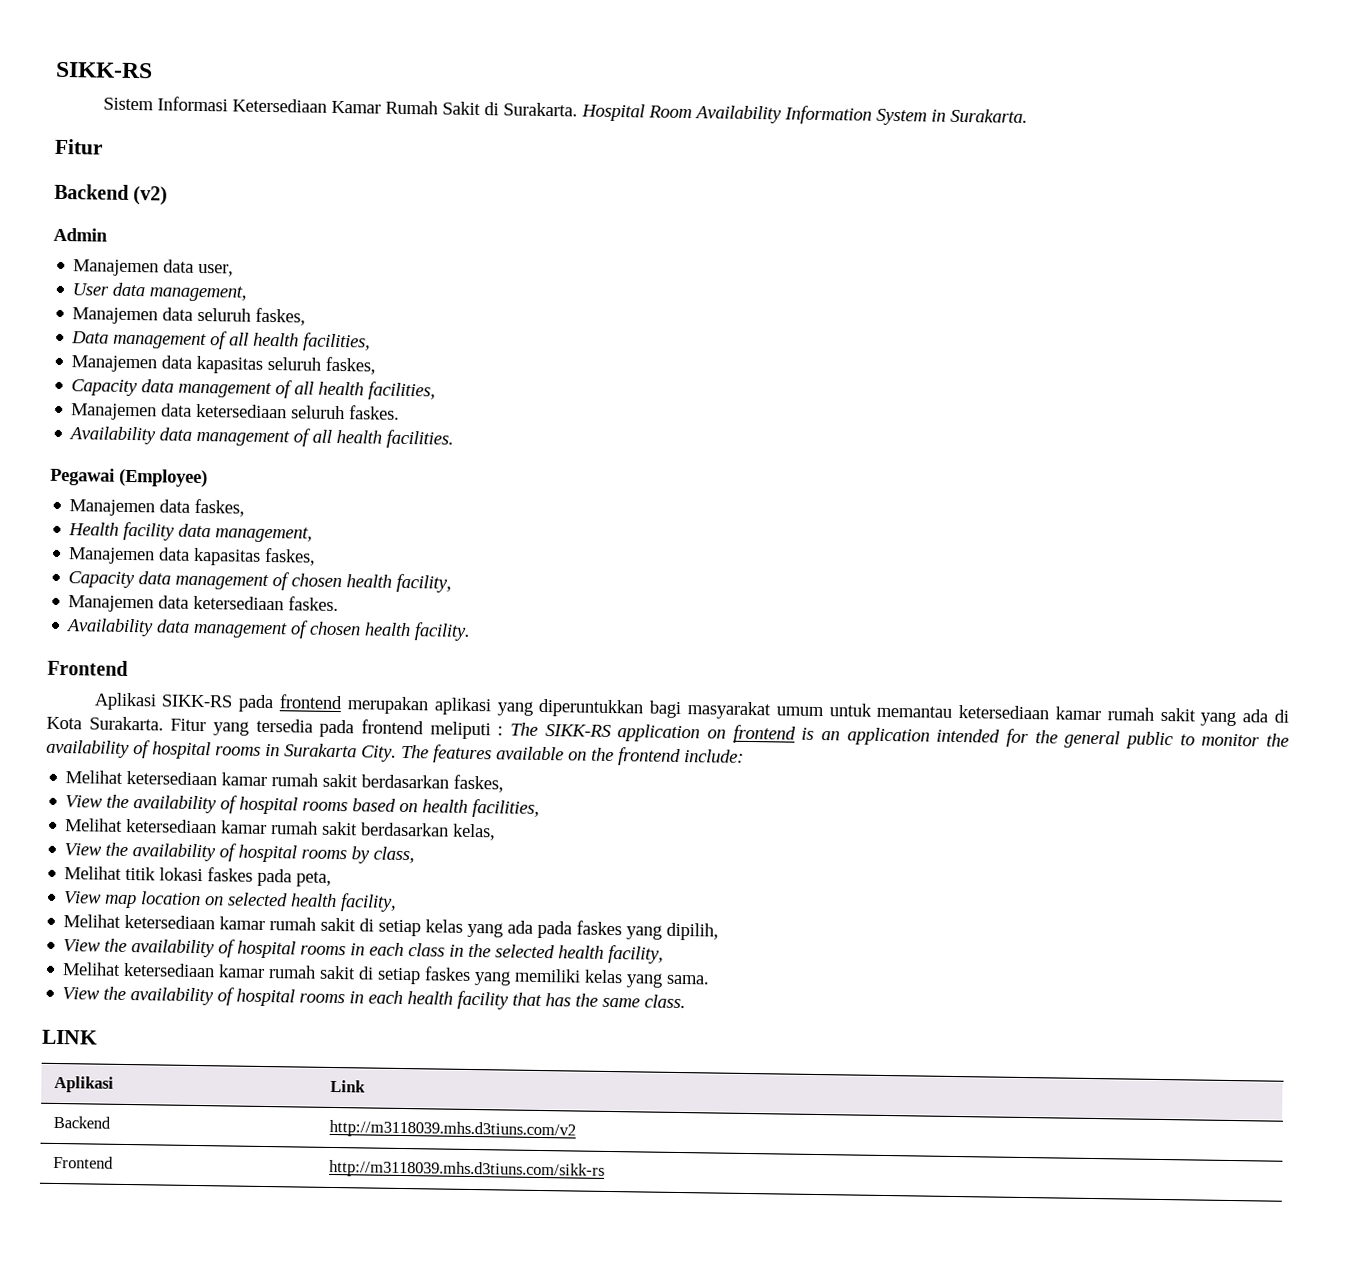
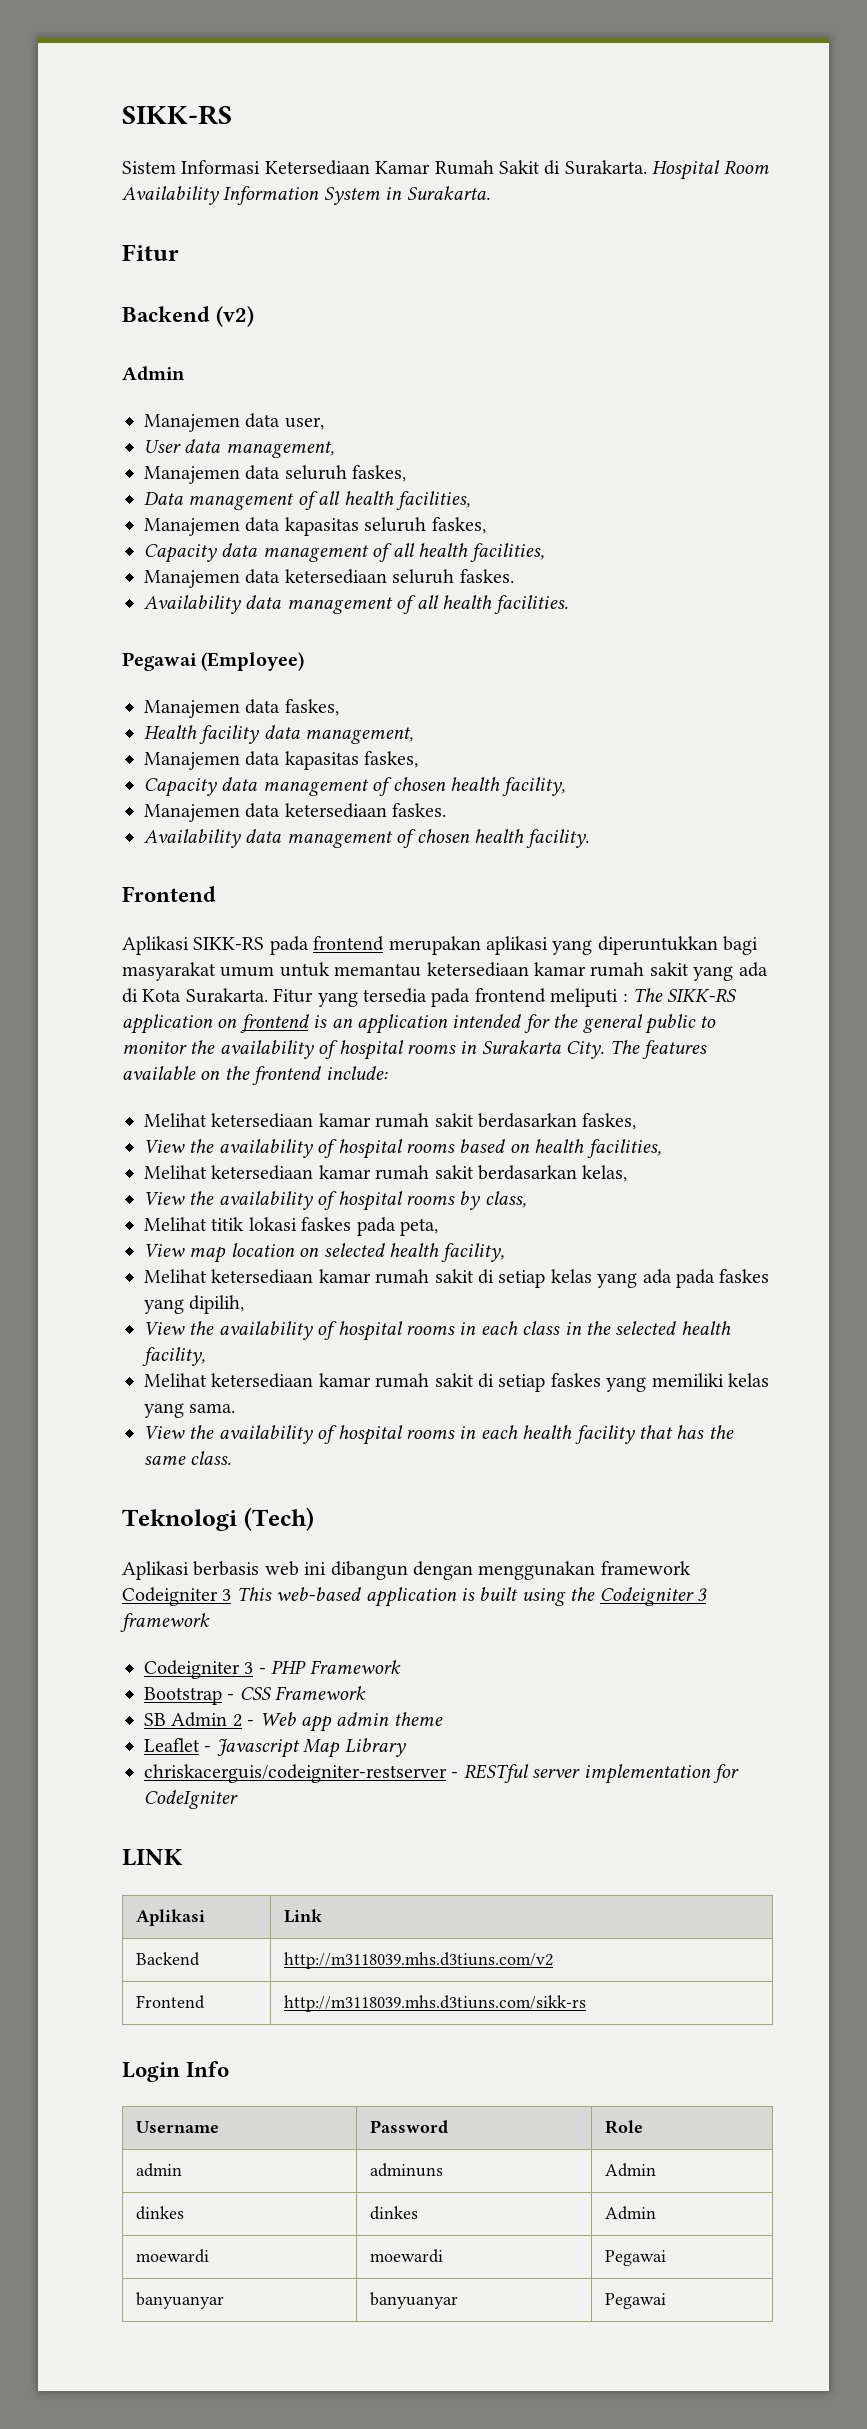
+ Teknologi (Tech)
+ Aplikasi berbasis web ini dibangun dengan menggunakan framework Codeigniter 3 This web-based application is built using the Codeigniter 3 framework
+ Codeigniter 3 - PHP Framework
+ Bootstrap - CSS Framework
+ SB Admin 2 - Web app admin theme
+ Leaflet - Javascript Map Library
+ chriskacerguis/codeigniter-restserver - RESTful server implementation for CodeIgniter
+ Login Info
+ Username | Password | Role
+ admin | adminuns | Admin
+ dinkes | dinkes | Admin
+ moewardi | moewardi | Pegawai
+ banyuanyar | banyuanyar | Pegawai

